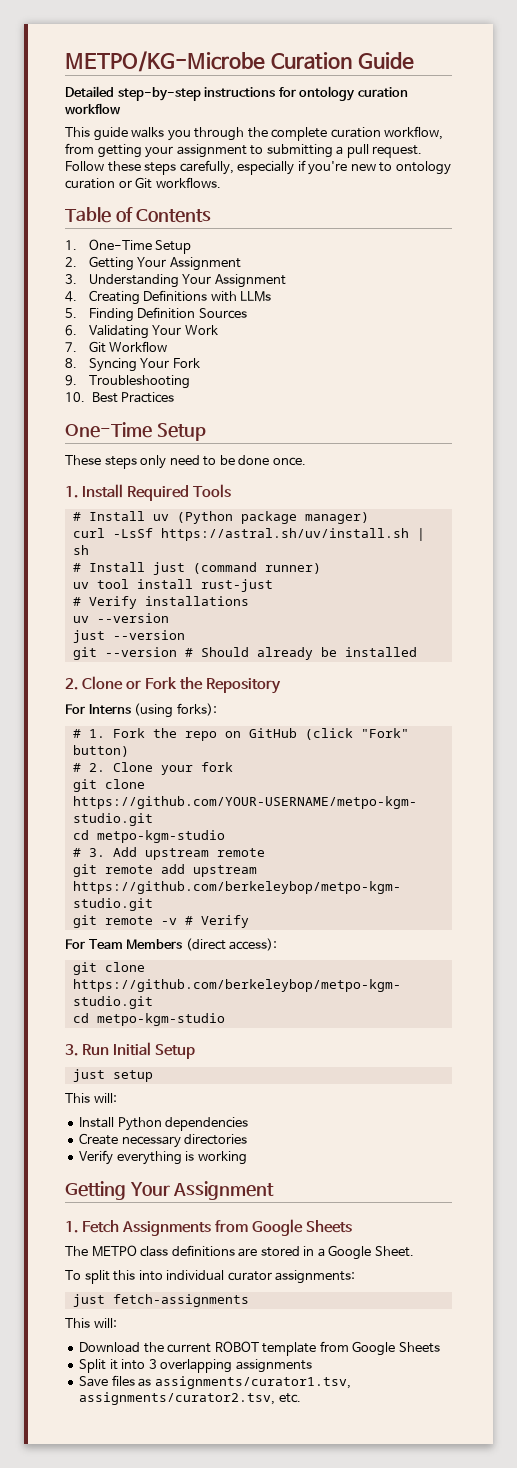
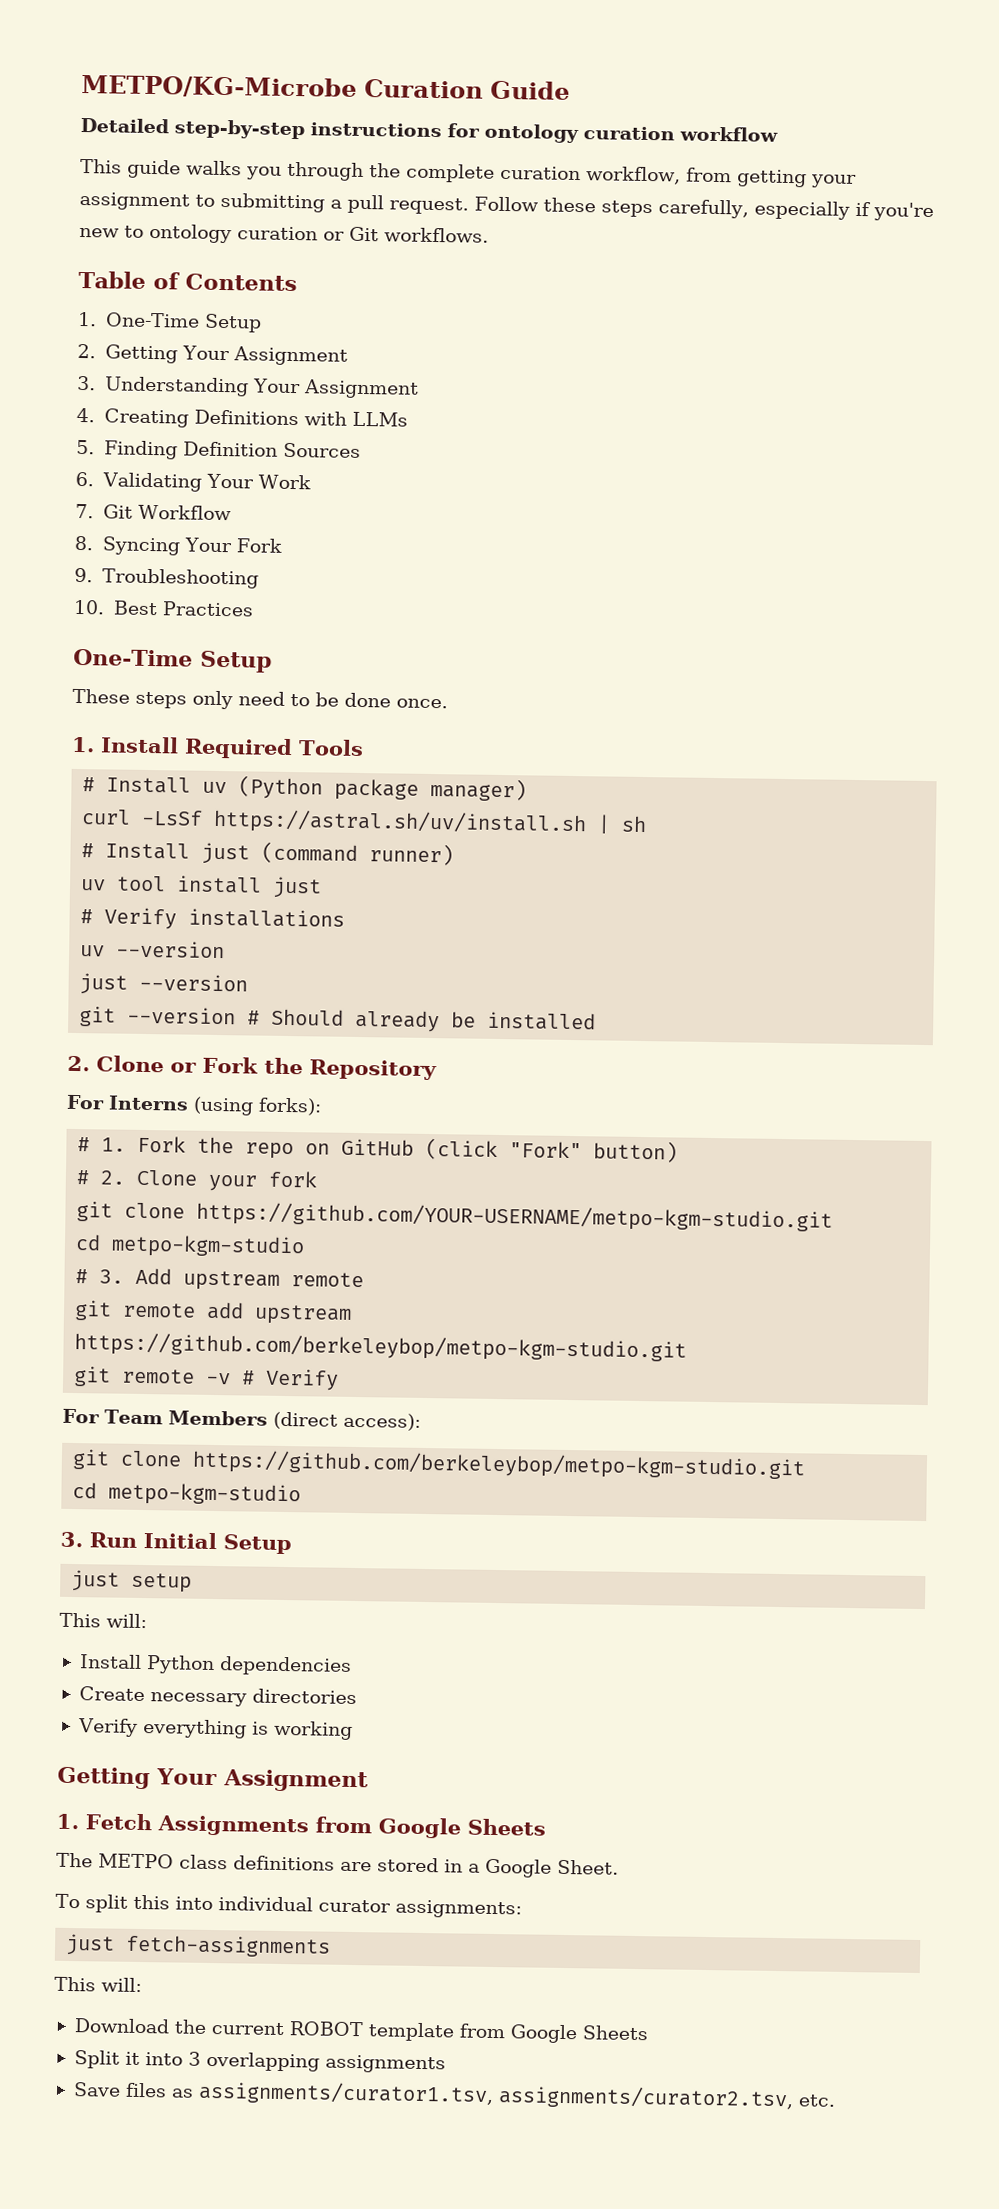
- uv tool install rust-just
+ uv tool install just

